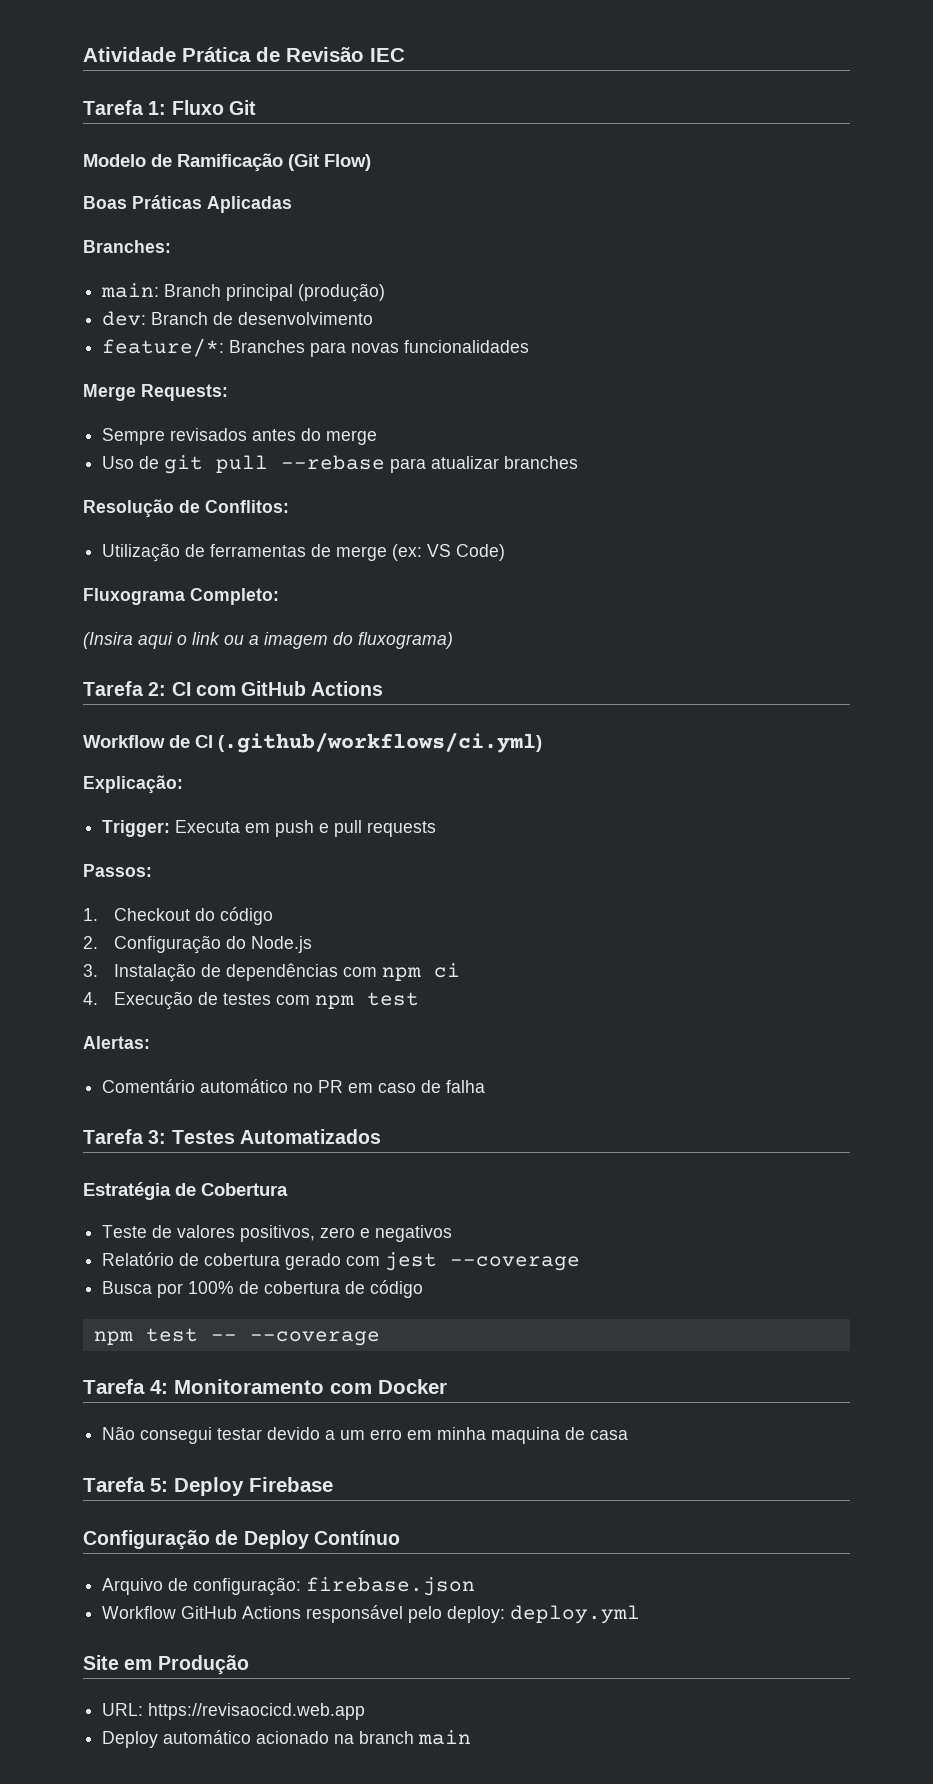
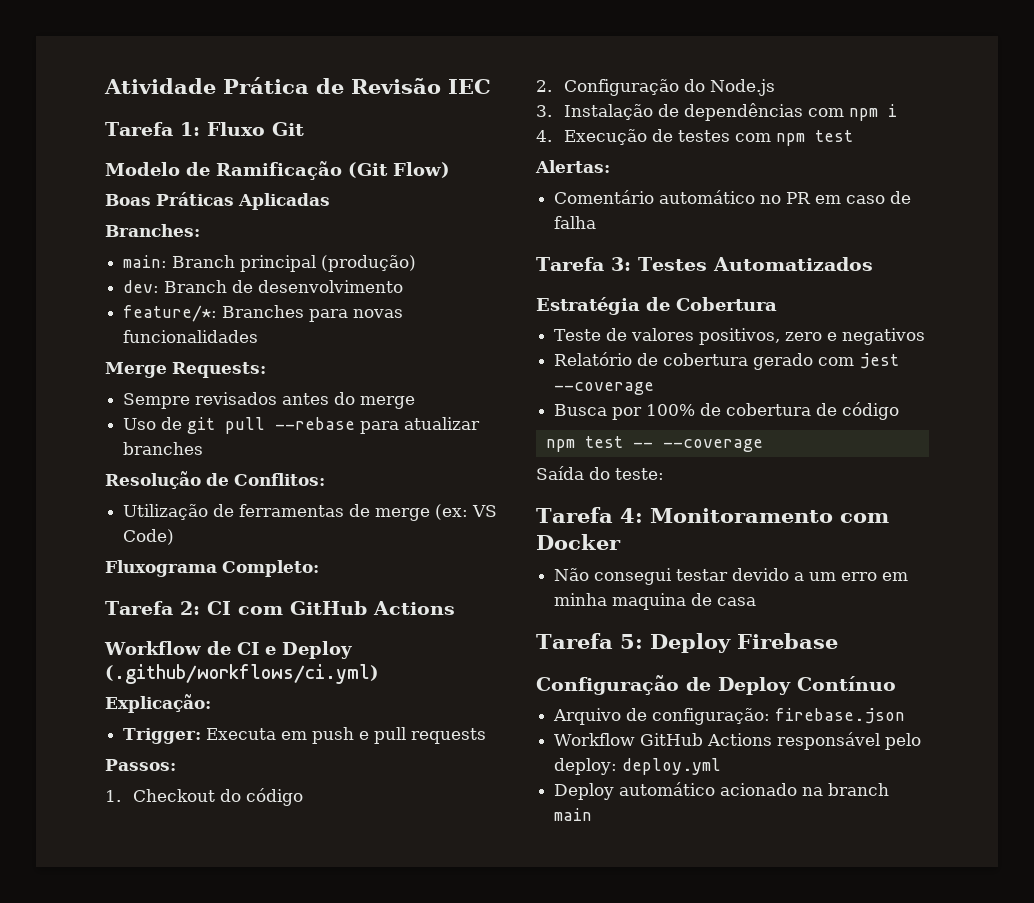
- (Insira aqui o link ou a imagem do fluxograma)
- Workflow de CI (.github/workflows/ci.yml)
+ Workflow de CI e Deploy (.github/workflows/ci.yml)
- 3. Instalação de dependências com npm ci
+ 3. Instalação de dependências com npm i
+ Saída do teste:
- Site em Produção
- URL: https://revisaocicd.web.app

